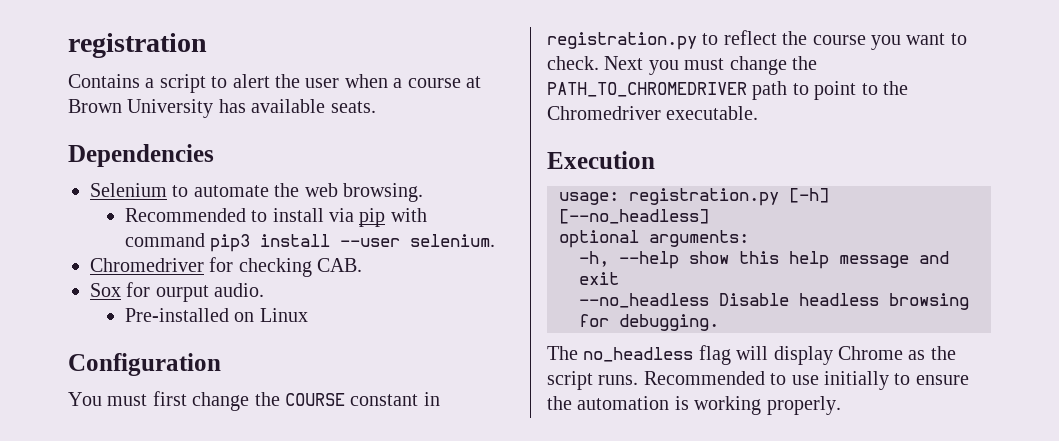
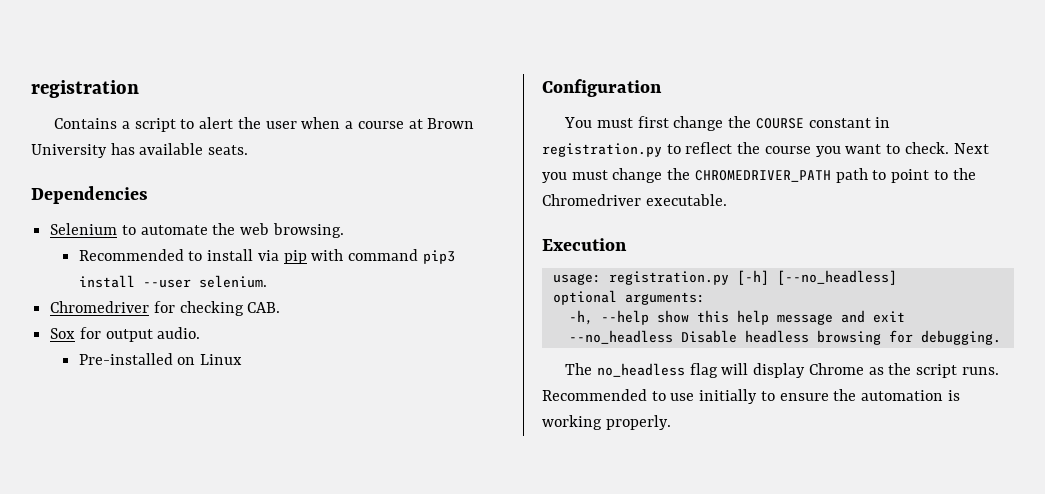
- Sox for ourput audio.
+ Sox for output audio.
- Next you must change the PATH_TO_CHROMEDRIVER path to point to the Chromedriver executable.
+ Next you must change the CHROMEDRIVER_PATH path to point to the Chromedriver executable.

